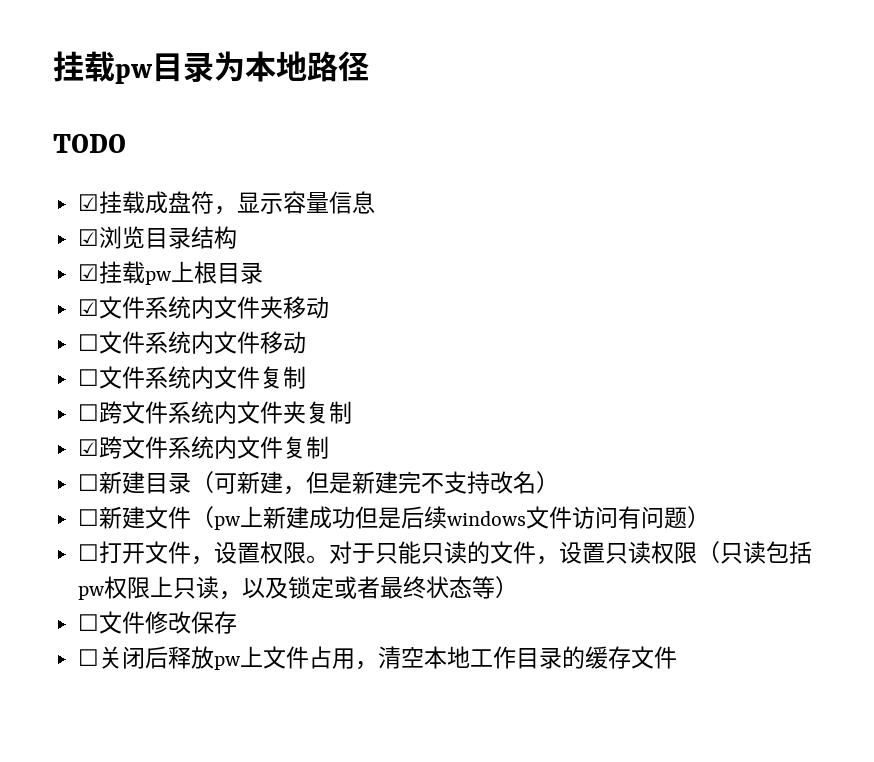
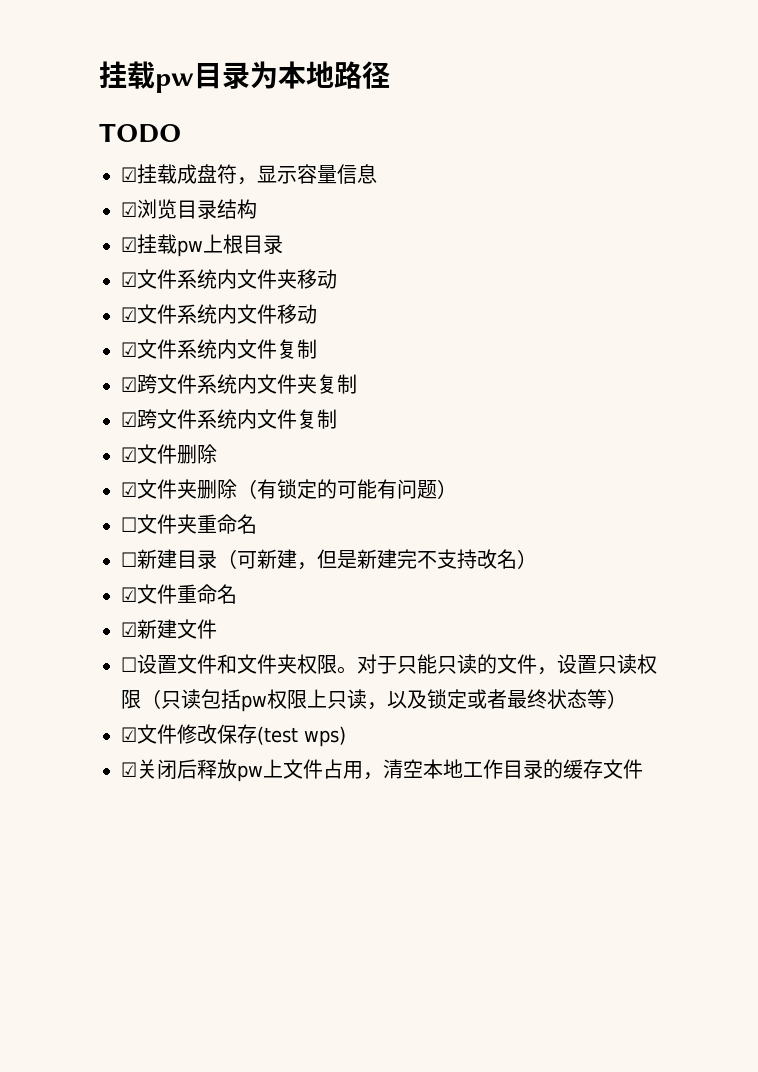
- ☐文件系统内文件移动
+ ☑文件系统内文件移动
- ☐文件系统内文件复制
- ☐跨文件系统内文件夹复制
+ ☑文件系统内文件复制
+ ☑跨文件系统内文件夹复制
+ ☑文件删除
+ ☑文件夹删除（有锁定的可能有问题）
+ ☐文件夹重命名
- ☐新建文件（pw上新建成功但是后续windows文件访问有问题）
- ☐打开文件，设置权限。
+ ☑文件重命名
+ ☑新建文件
+ ☐设置文件和文件夹权限。
- ☐文件修改保存
- ☐关闭后释放pw上文件占用，清空本地工作目录的缓存文件
+ ☑文件修改保存(test wps)
+ ☑关闭后释放pw上文件占用，清空本地工作目录的缓存文件

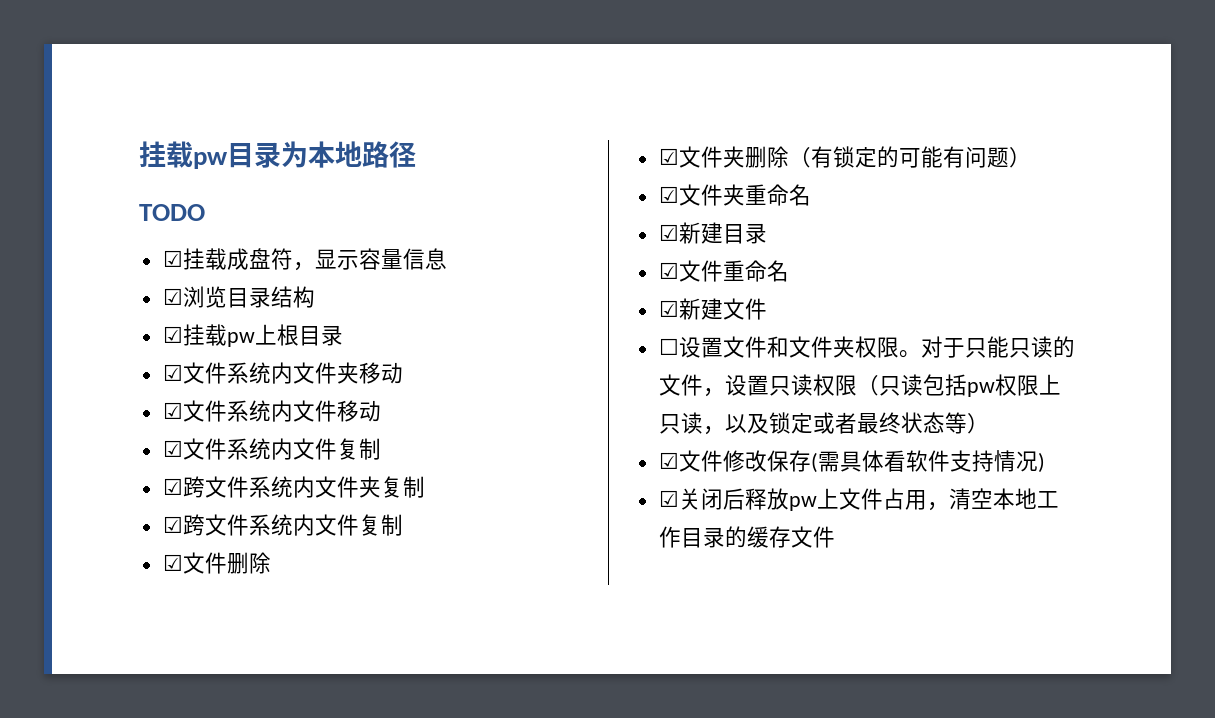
- ☐文件夹重命名
+ ☑文件夹重命名
- ☐新建目录（可新建，但是新建完不支持改名）
+ ☑新建目录
- ☑文件修改保存(test wps)
+ ☑文件修改保存(需具体看软件支持情况)

